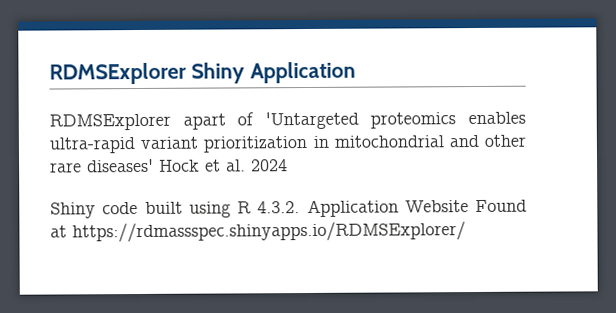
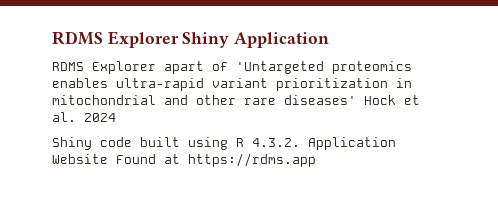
- RDMSExplorer Shiny Application
+ RDMS Explorer Shiny Application
- RDMSExplorer apart of 'Untargeted proteomics enables ultra-rapid variant prioritization in mitochondrial and other rare diseases' Hock et al. 2024
+ RDMS Explorer apart of 'Untargeted proteomics enables ultra-rapid variant prioritization in mitochondrial and other rare diseases' Hock et al. 2024
- Shiny code built using R 4.3.2. Application Website Found at https://rdmassspec.shinyapps.io/RDMSExplorer/
+ Shiny code built using R 4.3.2. Application Website Found at https://rdms.app

